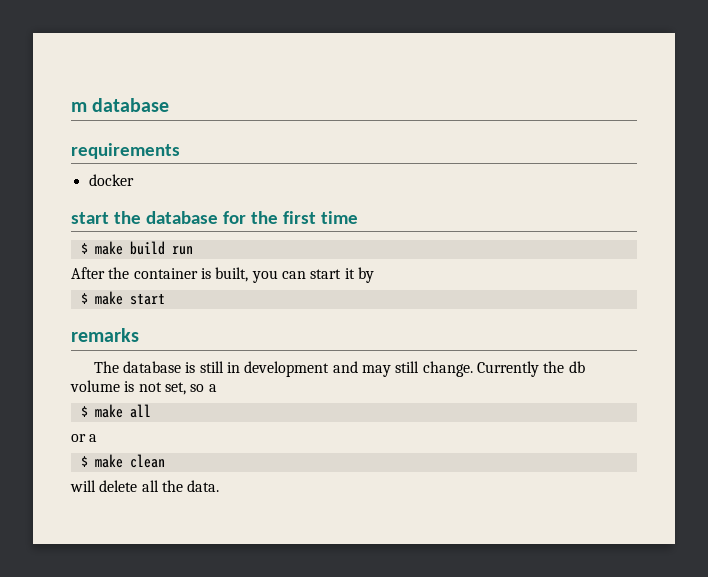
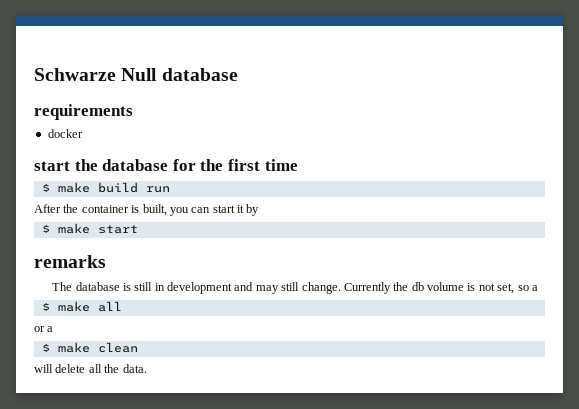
- m database
+ Schwarze Null database

